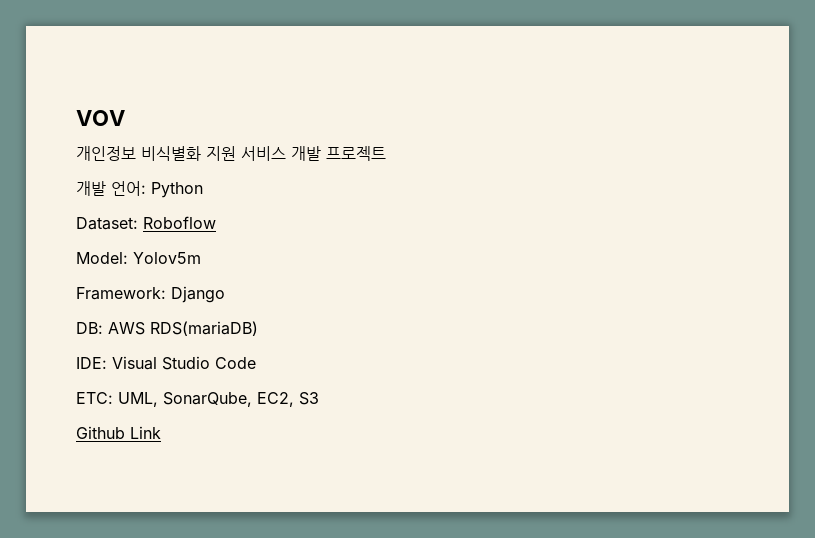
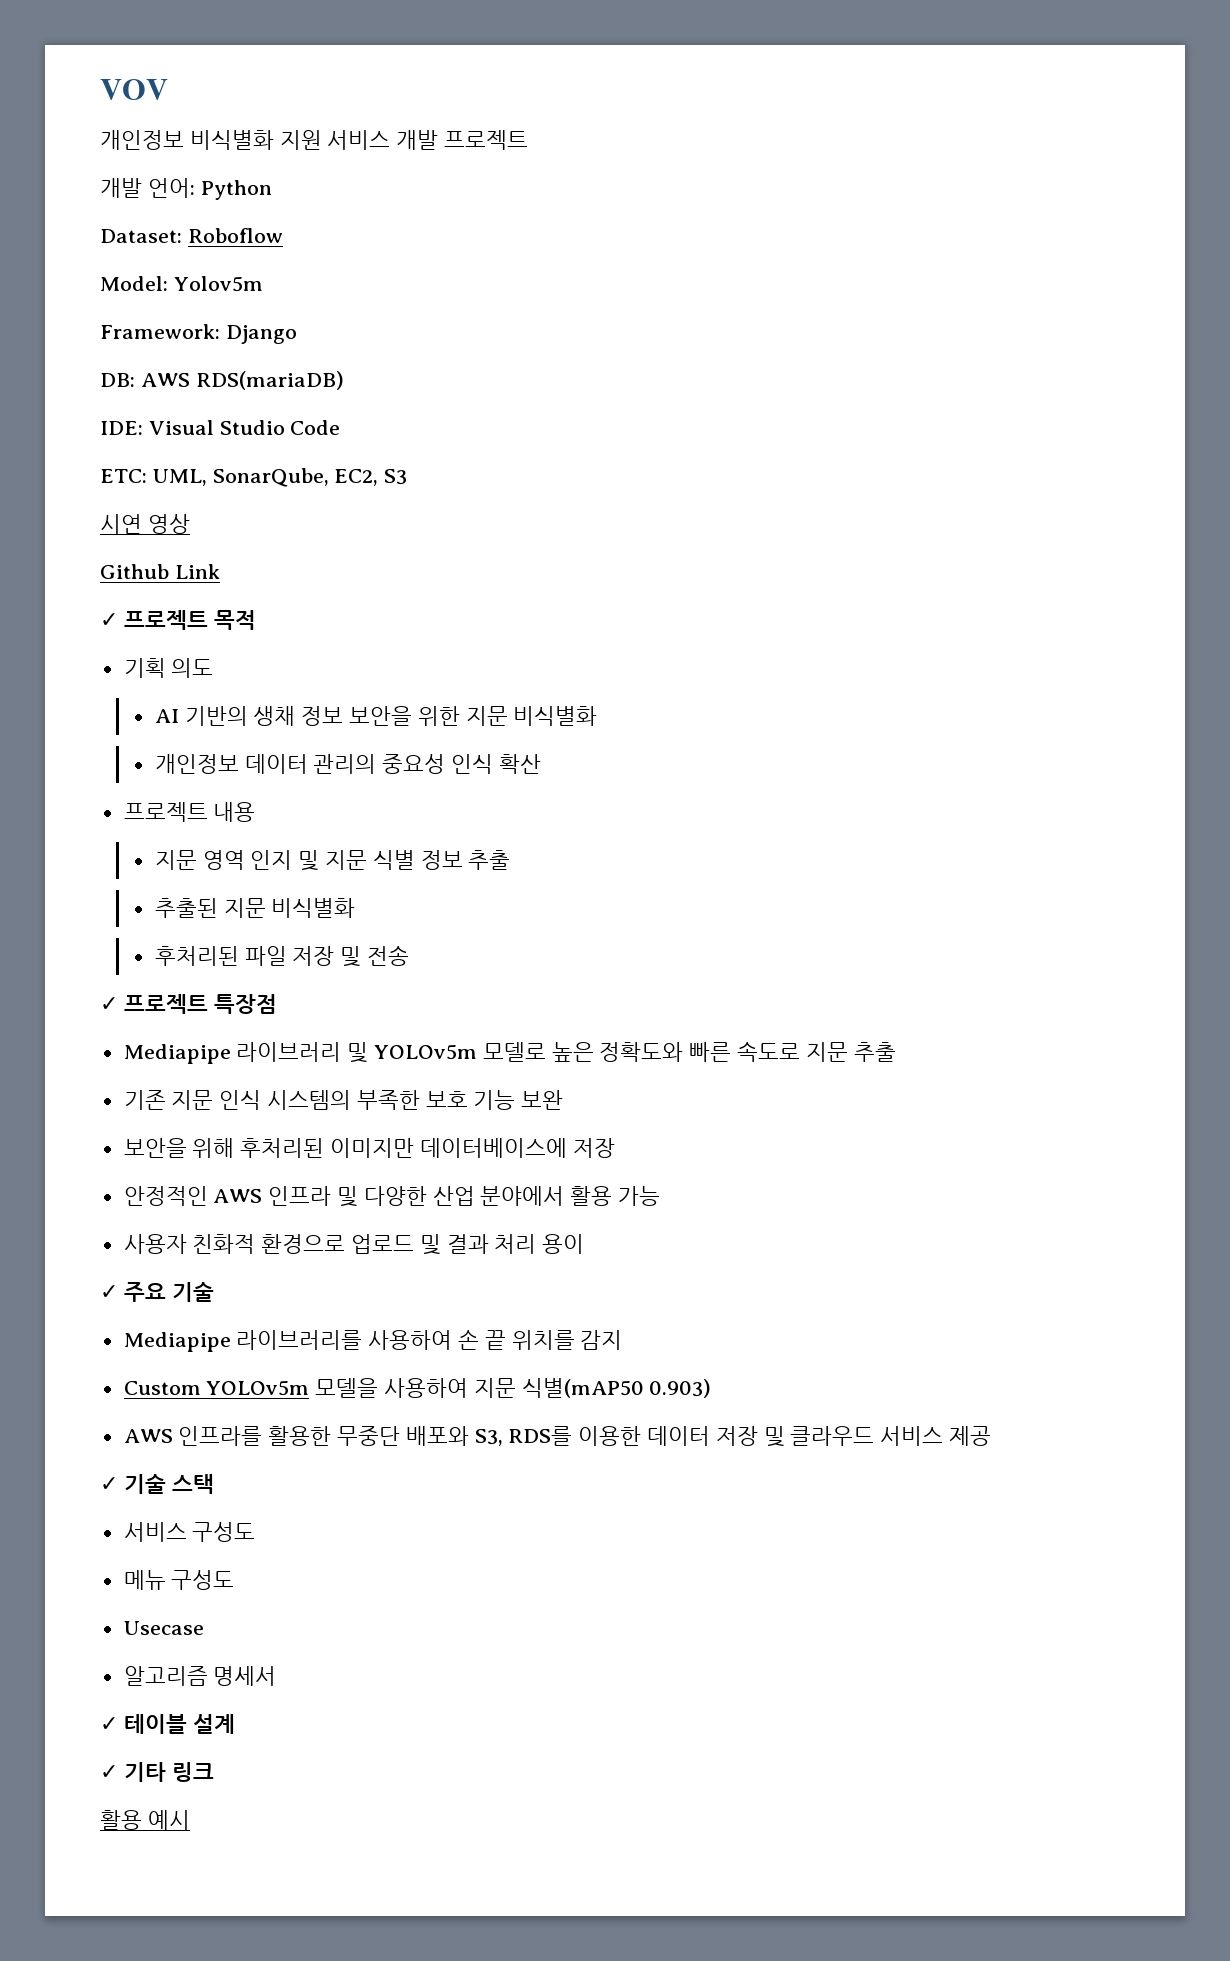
+ 시연 영상
+ ✓ 프로젝트 목적
+ 기획 의도
+ AI 기반의 생채 정보 보안을 위한 지문 비식별화
+ 개인정보 데이터 관리의 중요성 인식 확산
+ 프로젝트 내용
+ 지문 영역 인지 및 지문 식별 정보 추출
+ 추출된 지문 비식별화
+ 후처리된 파일 저장 및 전송
+ ✓ 프로젝트 특장점
+ Mediapipe 라이브러리 및 YOLOv5m 모델로 높은 정확도와 빠른 속도로 지문 추출
+ 기존 지문 인식 시스템의 부족한 보호 기능 보완
+ 보안을 위해 후처리된 이미지만 데이터베이스에 저장
+ 안정적인 AWS 인프라 및 다양한 산업 분야에서 활용 가능
+ 사용자 친화적 환경으로 업로드 및 결과 처리 용이
+ ✓ 주요 기술
+ Mediapipe 라이브러리를 사용하여 손 끝 위치를 감지
+ Custom YOLOv5m 모델을 사용하여 지문 식별(mAP50 0.903)
+ AWS 인프라를 활용한 무중단 배포와 S3, RDS를 이용한 데이터 저장 및 클라우드 서비스 제공
+ ✓ 기술 스택
+ 서비스 구성도
+ 메뉴 구성도
+ Usecase
+ 알고리즘 명세서
+ ✓ 테이블 설계
+ ✓ 기타 링크
+ 활용 예시

